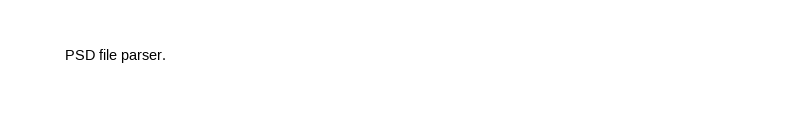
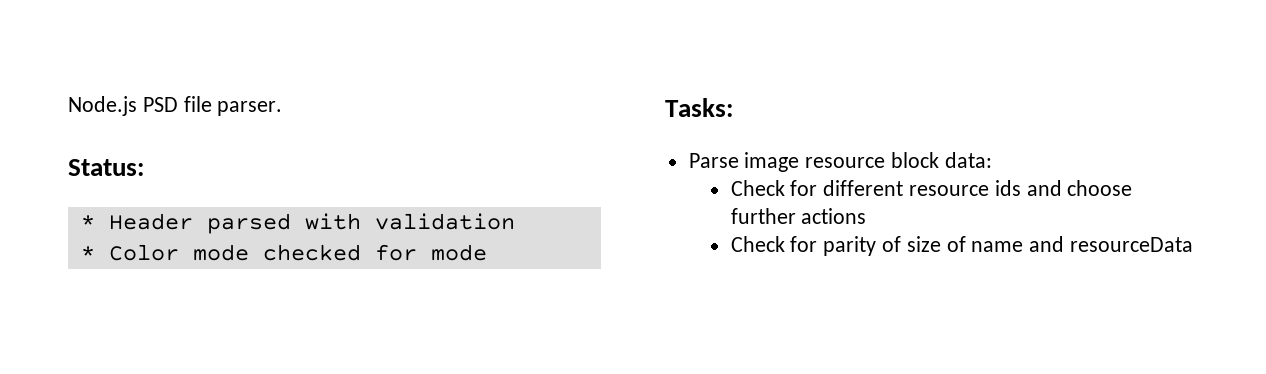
- PSD file parser.
+ Node.js PSD file parser.
+ Status:
+ * Header parsed with validation
+ * Color mode checked for mode
+ Tasks:
+ Parse image resource block data:
+ Check for different resource ids and choose further actions
+ Check for parity of size of name and resourceData

